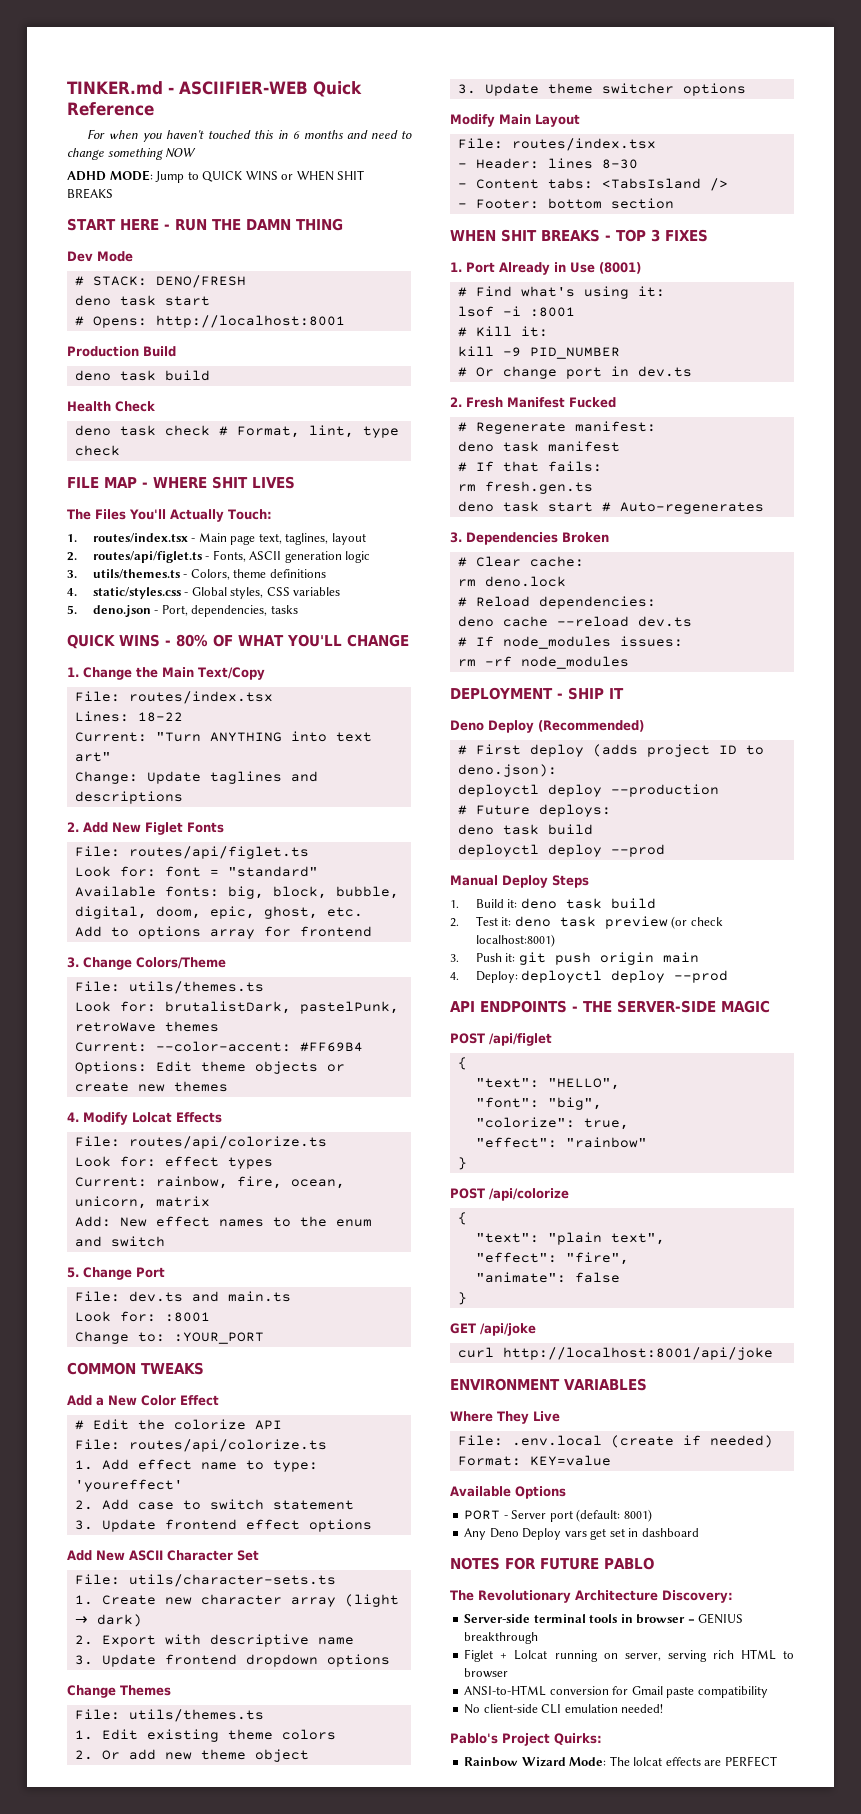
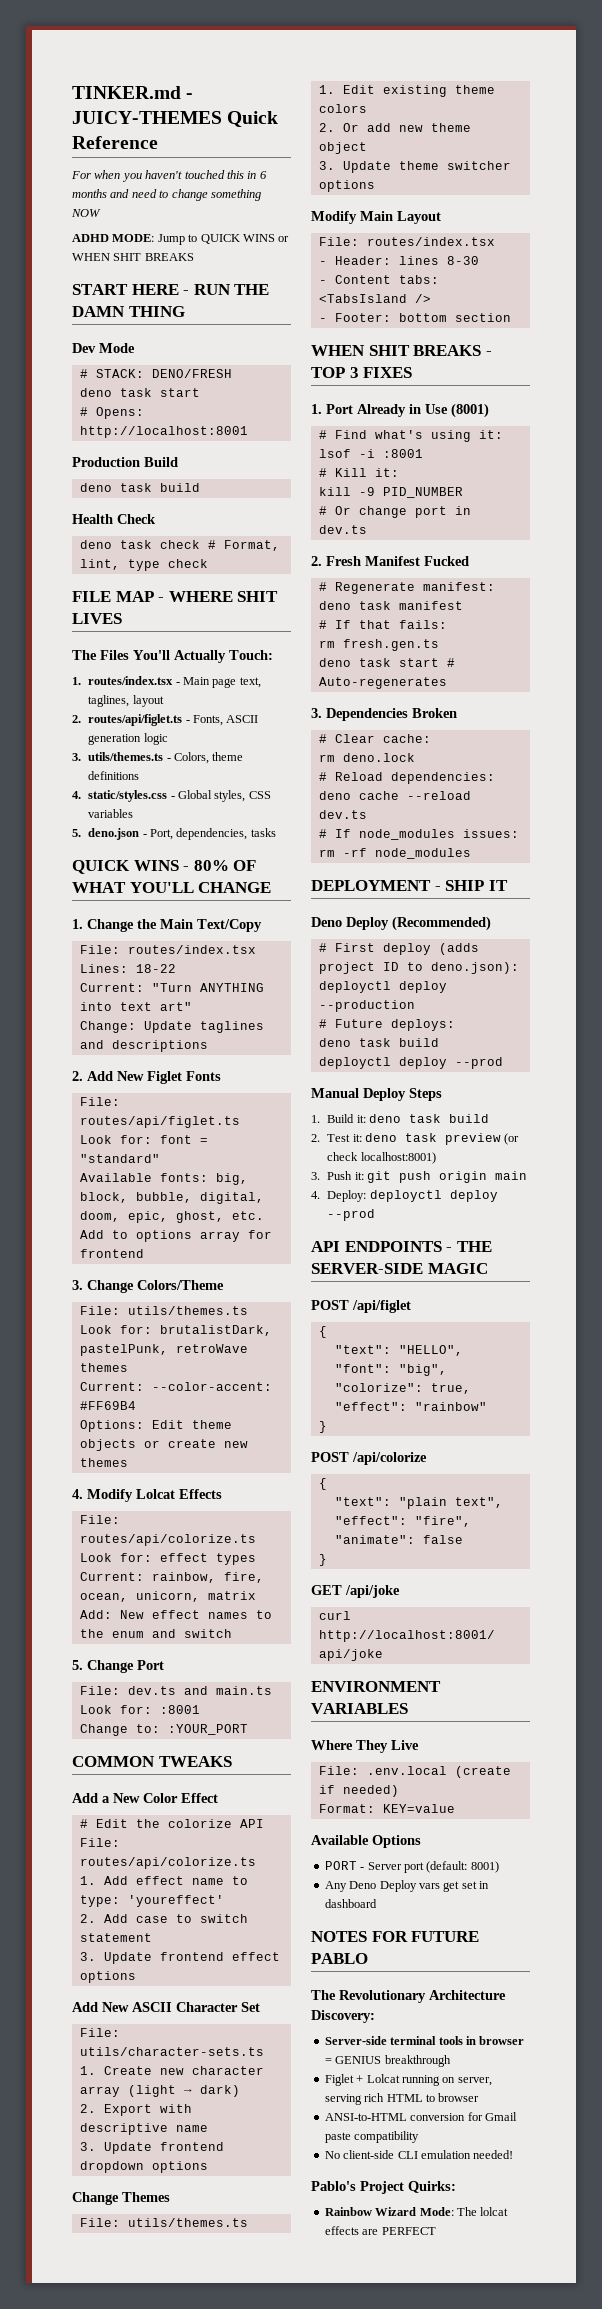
- TINKER.md - ASCIIFIER-WEB Quick Reference
+ TINKER.md - JUICY-THEMES Quick Reference

